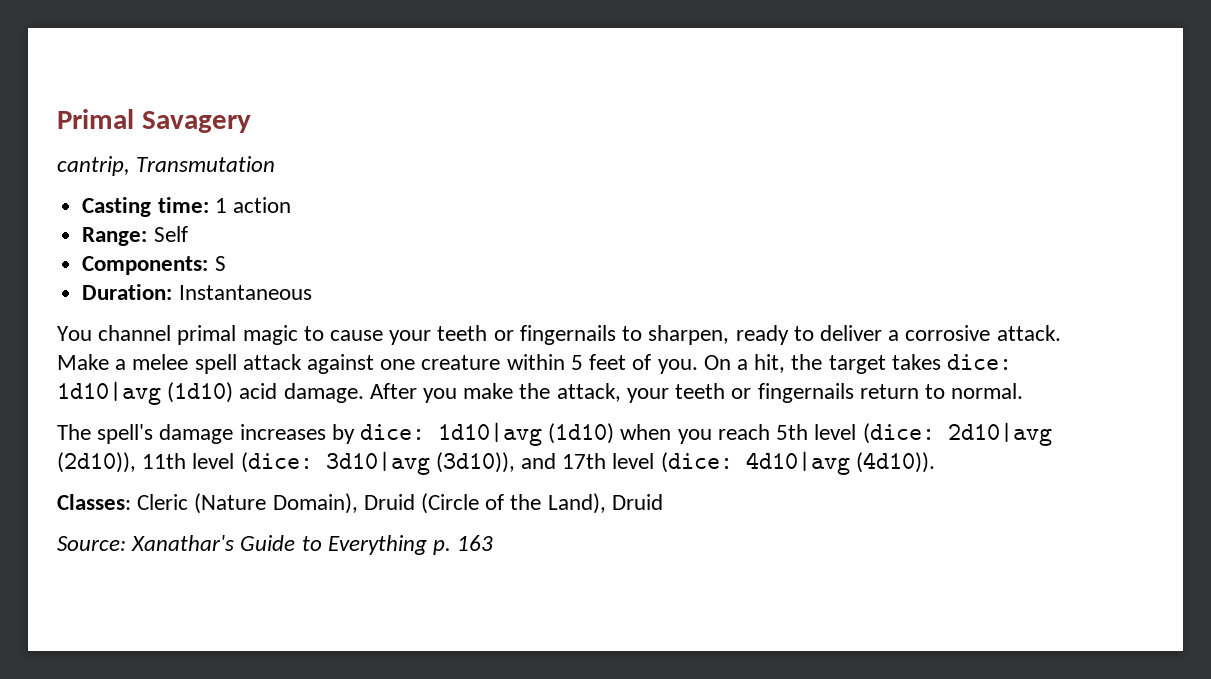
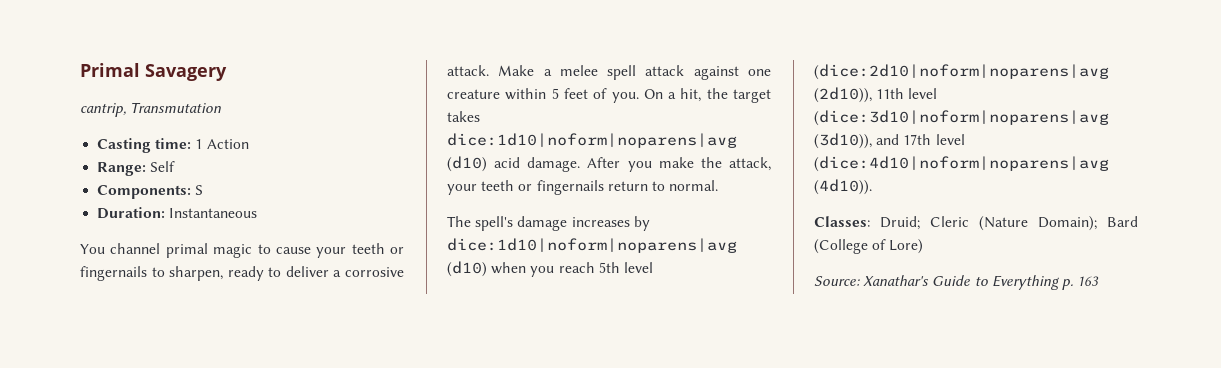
- Casting time: 1 action
+ Casting time: 1 Action
- On a hit, the target takes dice: 1d10|avg (1d10) acid damage.
+ On a hit, the target takes dice:1d10|noform|noparens|avg (d10) acid damage.
- The spell's damage increases by dice: 1d10|avg (1d10) when you reach 5th level (dice: 2d10|avg (2d10)), 11th level (dice: 3d10|avg (3d10)), and 17th level (dice: 4d10|avg (4d10)).
+ The spell's damage increases by dice:1d10|noform|noparens|avg (d10) when you reach 5th level (dice:2d10|noform|noparens|avg (2d10)), 11th level (dice:3d10|noform|noparens|avg (3d10)), and 17th level (dice:4d10|noform|noparens|avg (4d10)).
- Classes: Cleric (Nature Domain), Druid (Circle of the Land), Druid
+ Classes: Druid; Cleric (Nature Domain); Bard (College of Lore)

